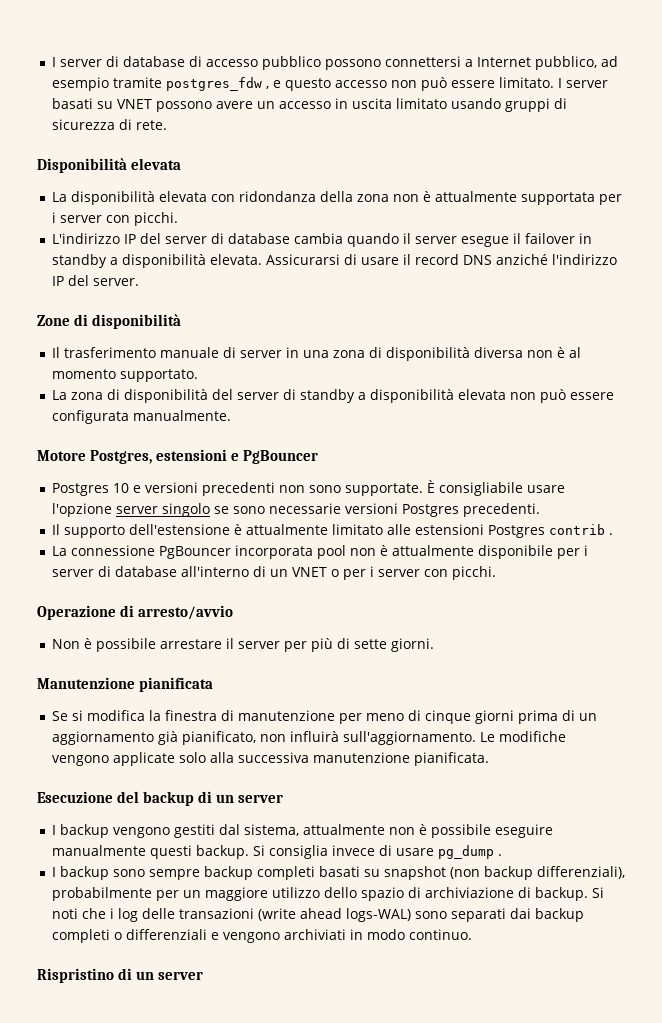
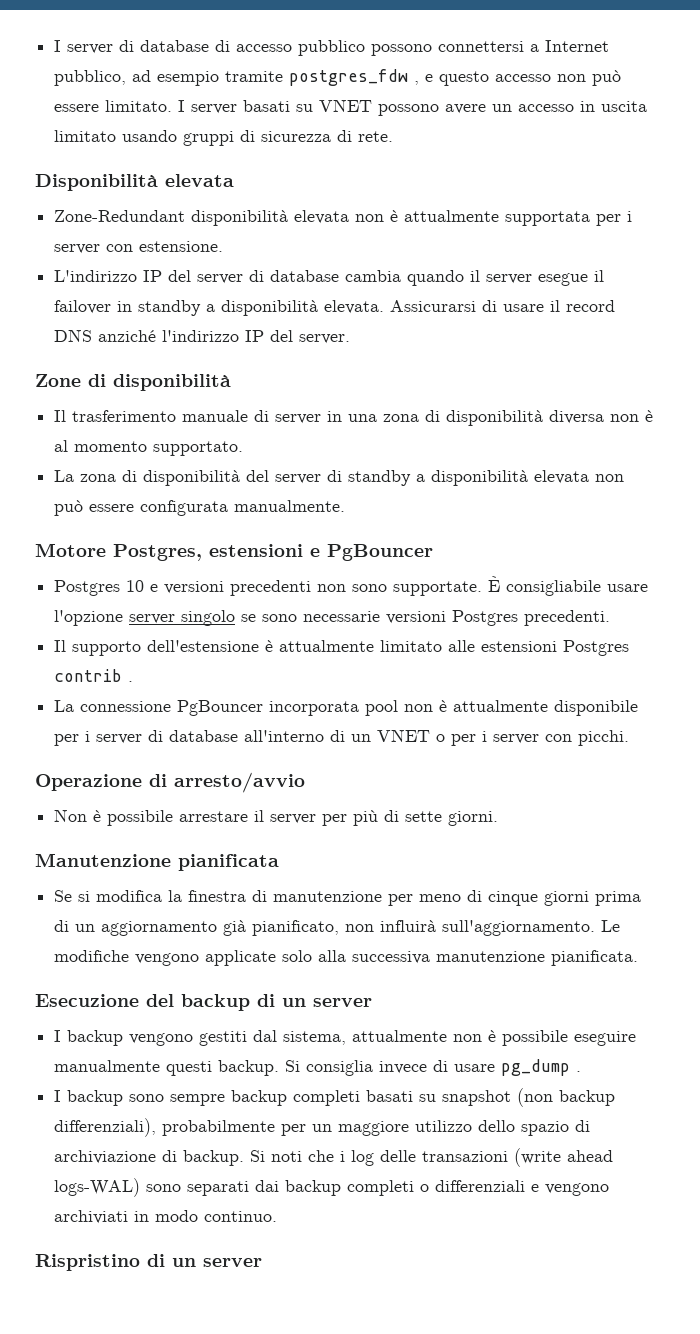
- La disponibilità elevata con ridondanza della zona non è attualmente supportata per i server con picchi.
+ Zone-Redundant disponibilità elevata non è attualmente supportata per i server con estensione.

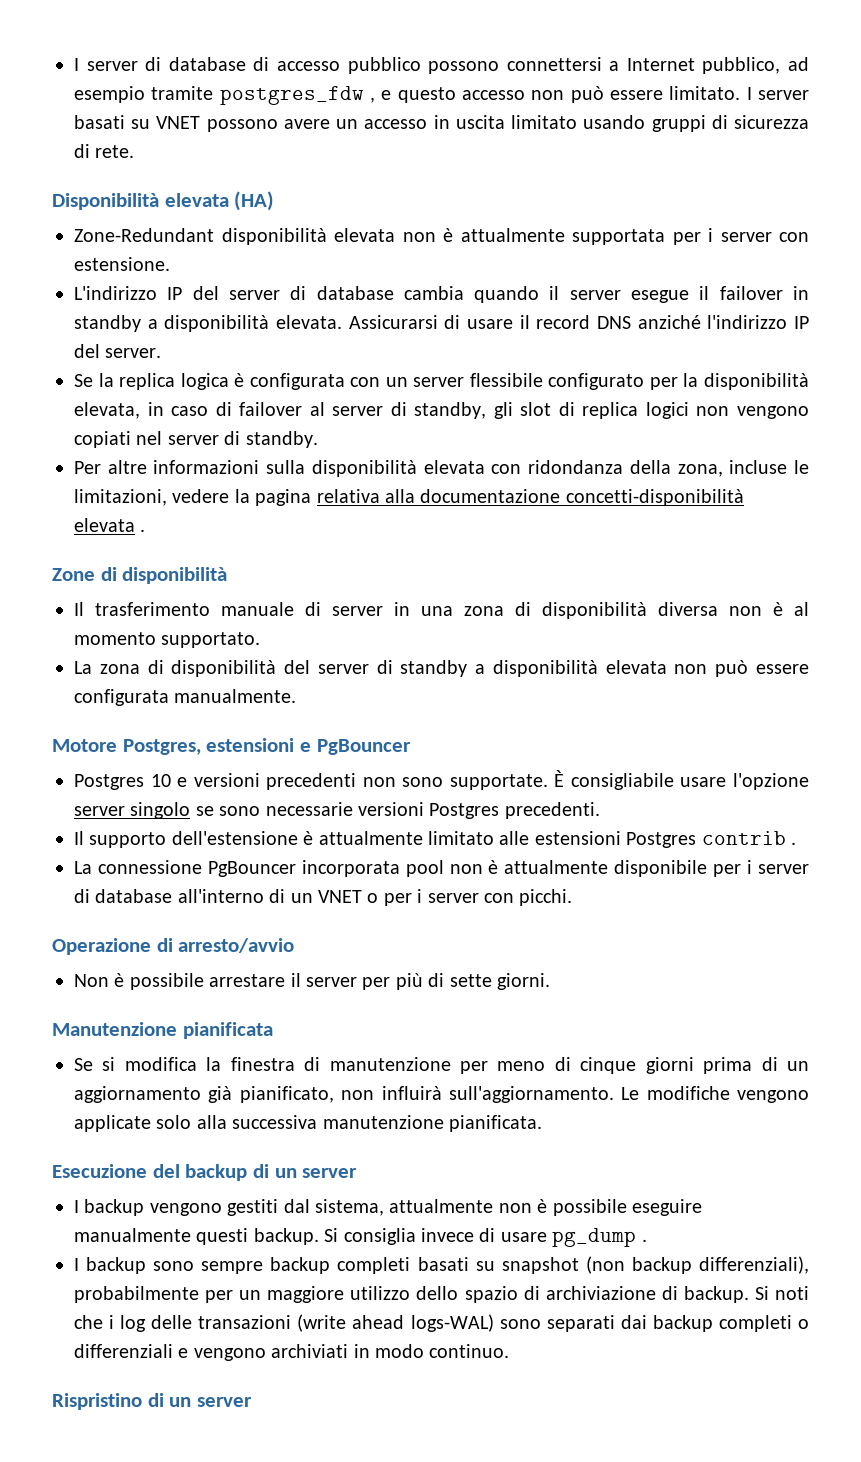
- Disponibilità elevata
+ Disponibilità elevata (HA)
+ Se la replica logica è configurata con un server flessibile configurato per la disponibilità elevata, in caso di failover al server di standby, gli slot di replica logici non vengono copiati nel server di standby.
+ Per altre informazioni sulla disponibilità elevata con ridondanza della zona, incluse le limitazioni, vedere la pagina relativa alla documentazione concetti-disponibilità elevata .

